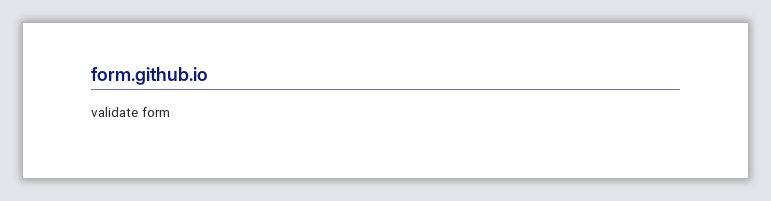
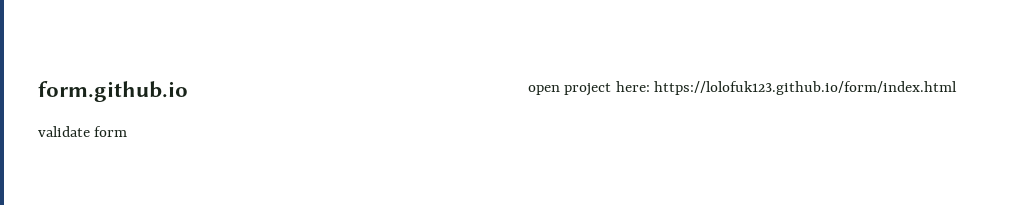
+ open project here: https://lolofuk123.github.io/form/index.html

